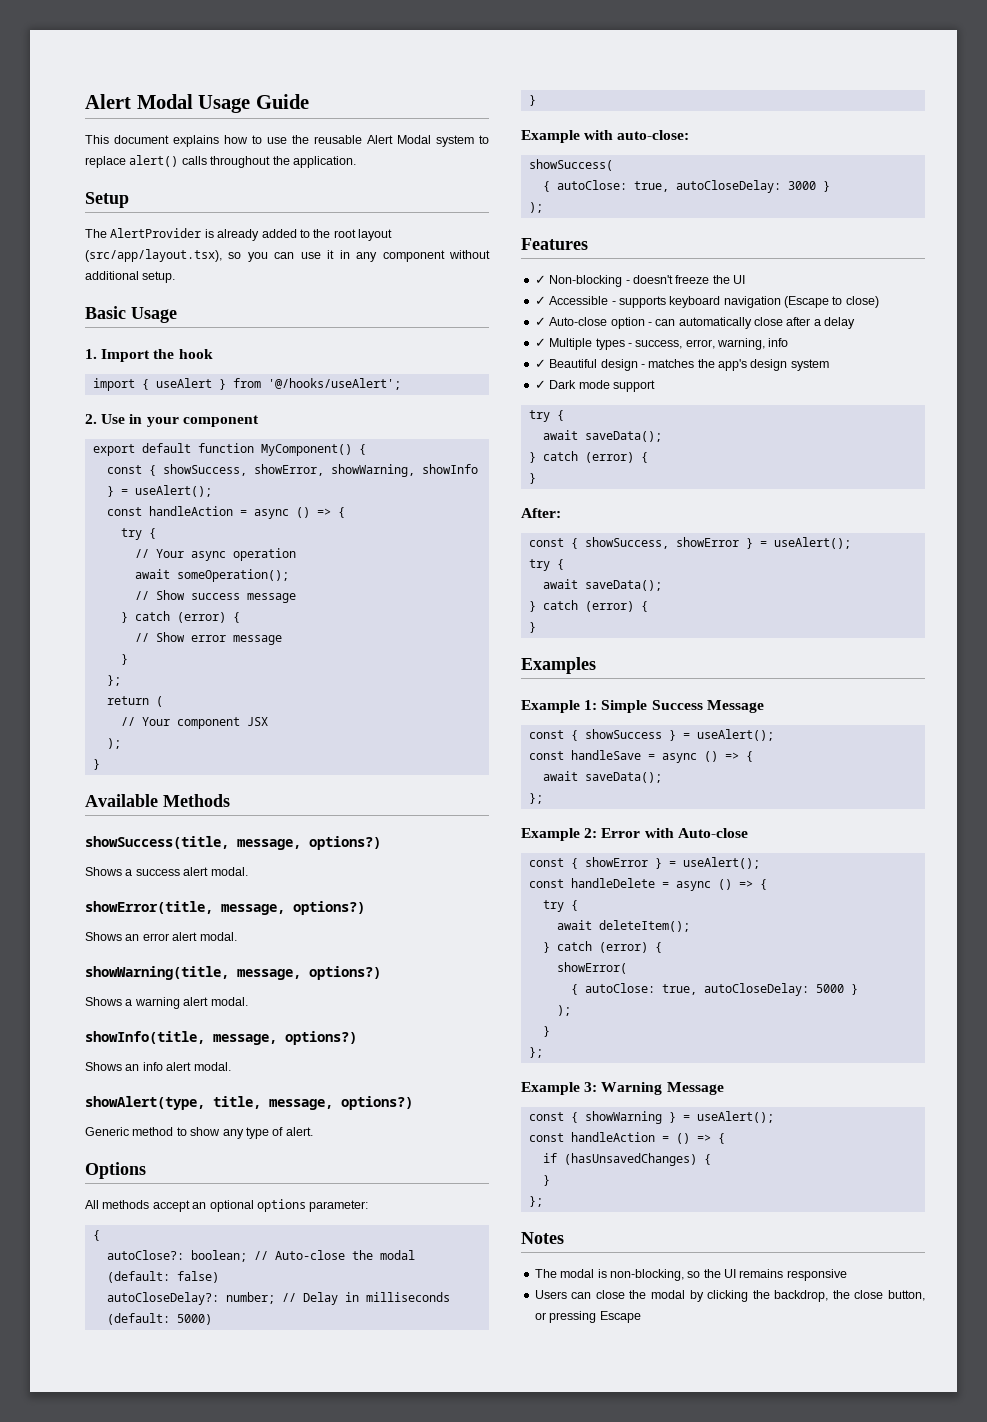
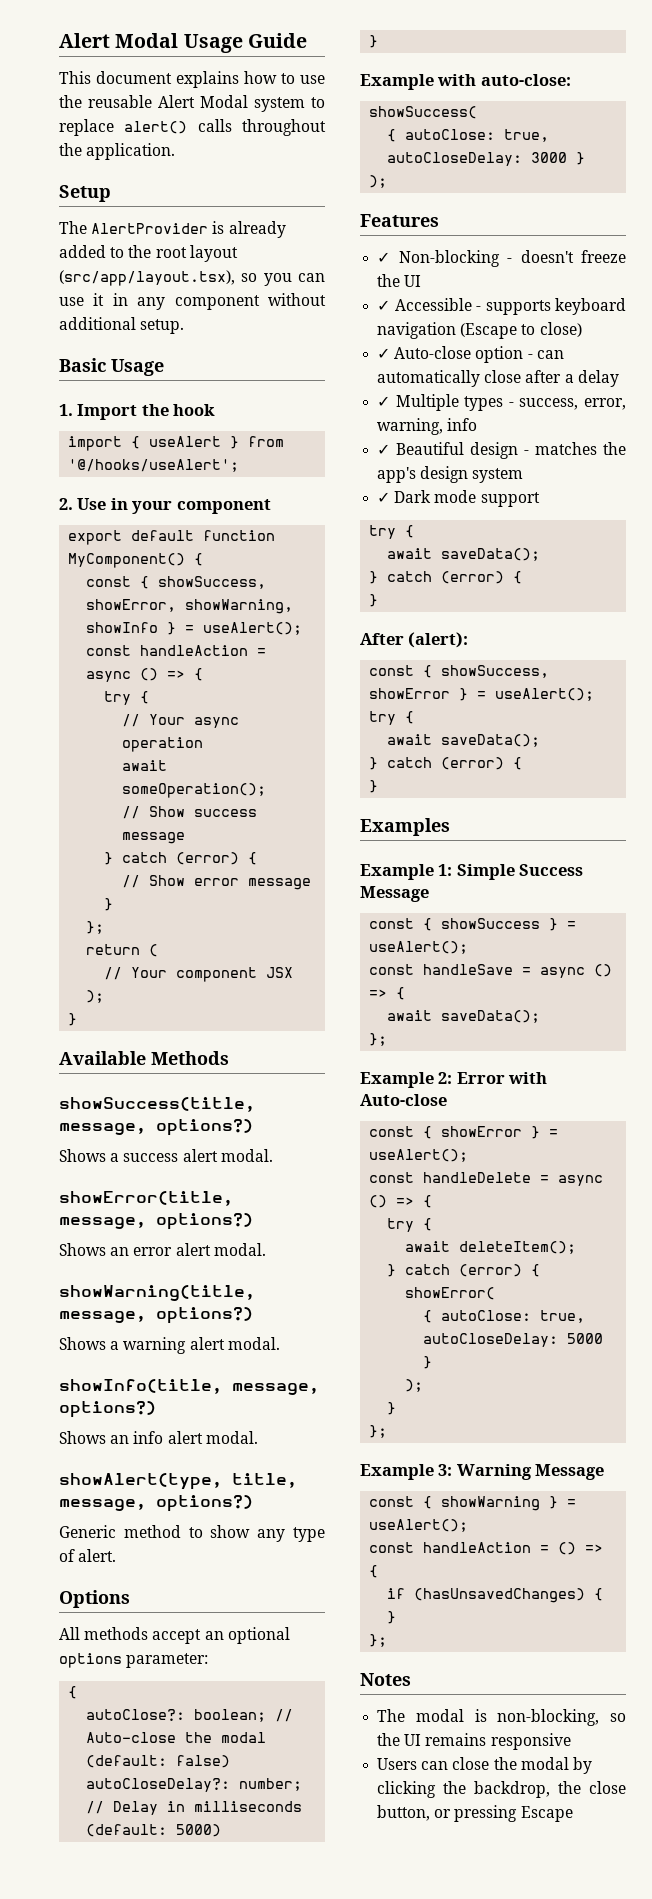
- After:
+ After (alert):

